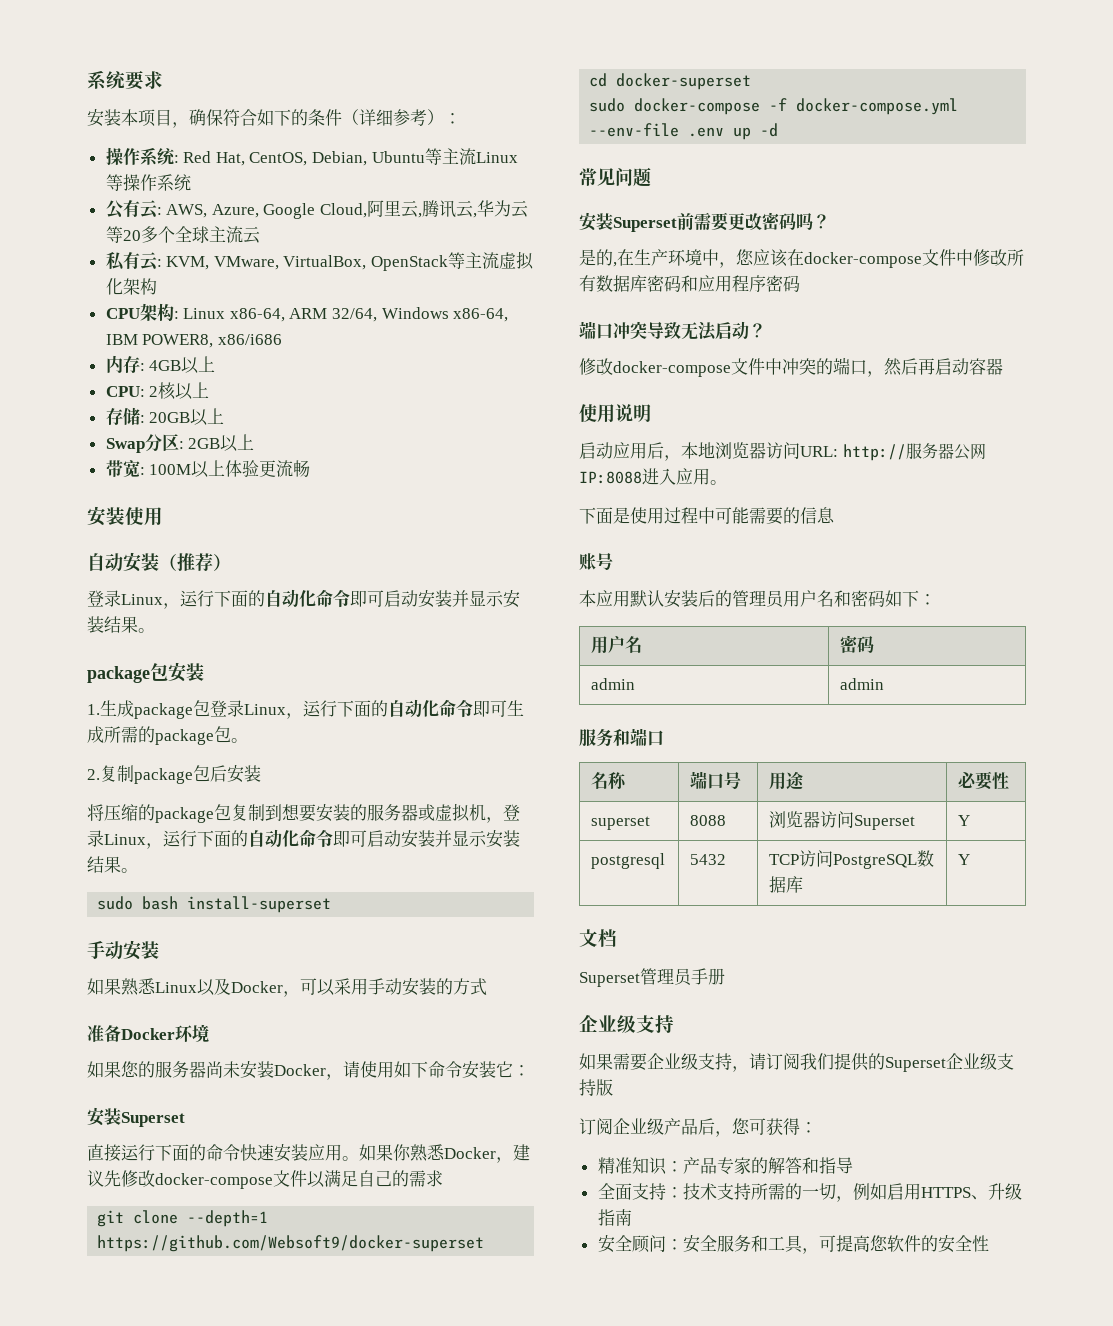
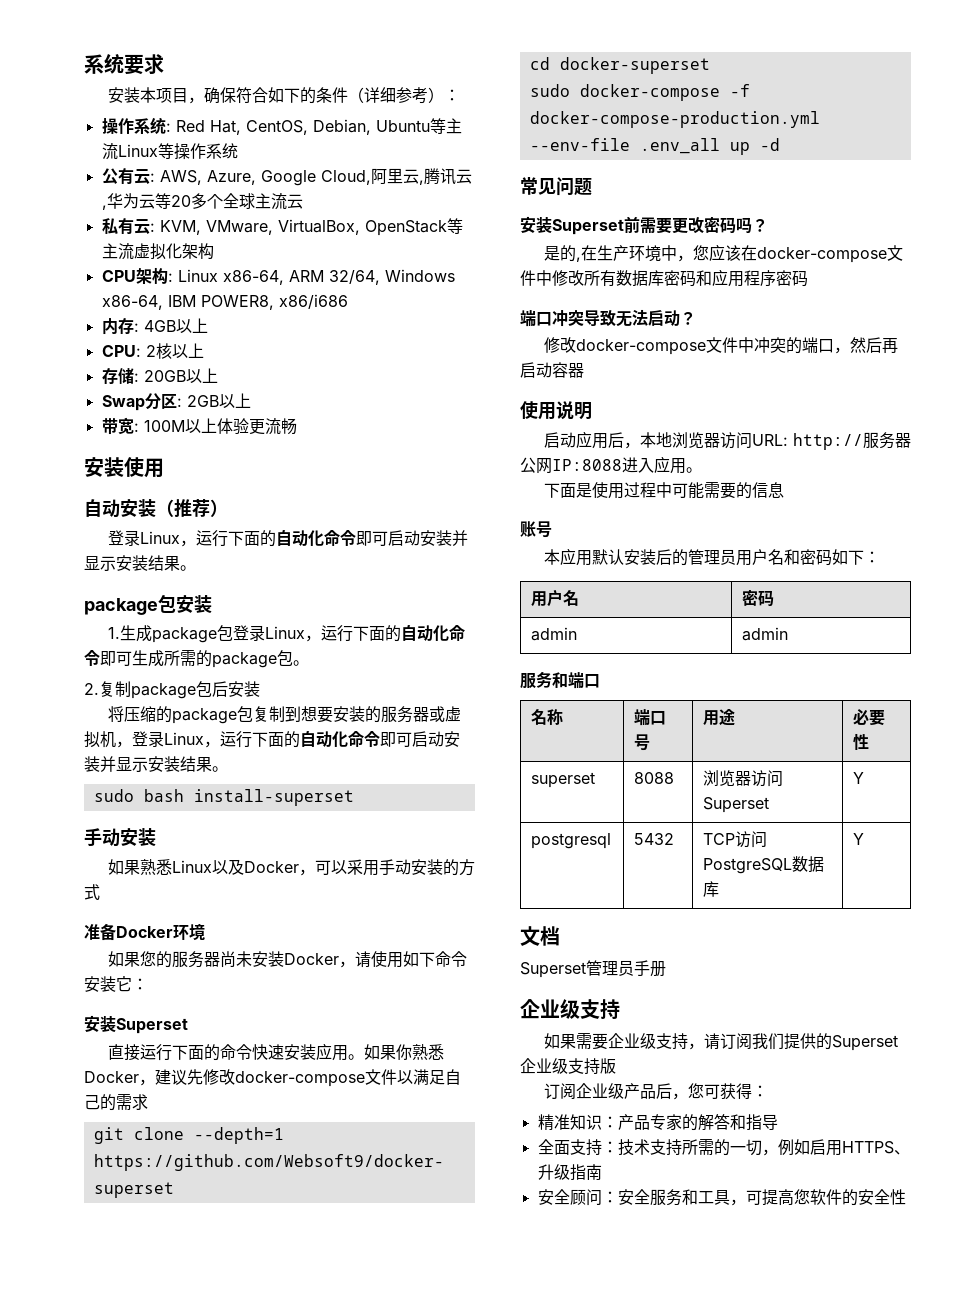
- sudo docker-compose -f docker-compose.yml --env-file .env up -d
+ sudo docker-compose -f docker-compose-production.yml --env-file .env_all up -d

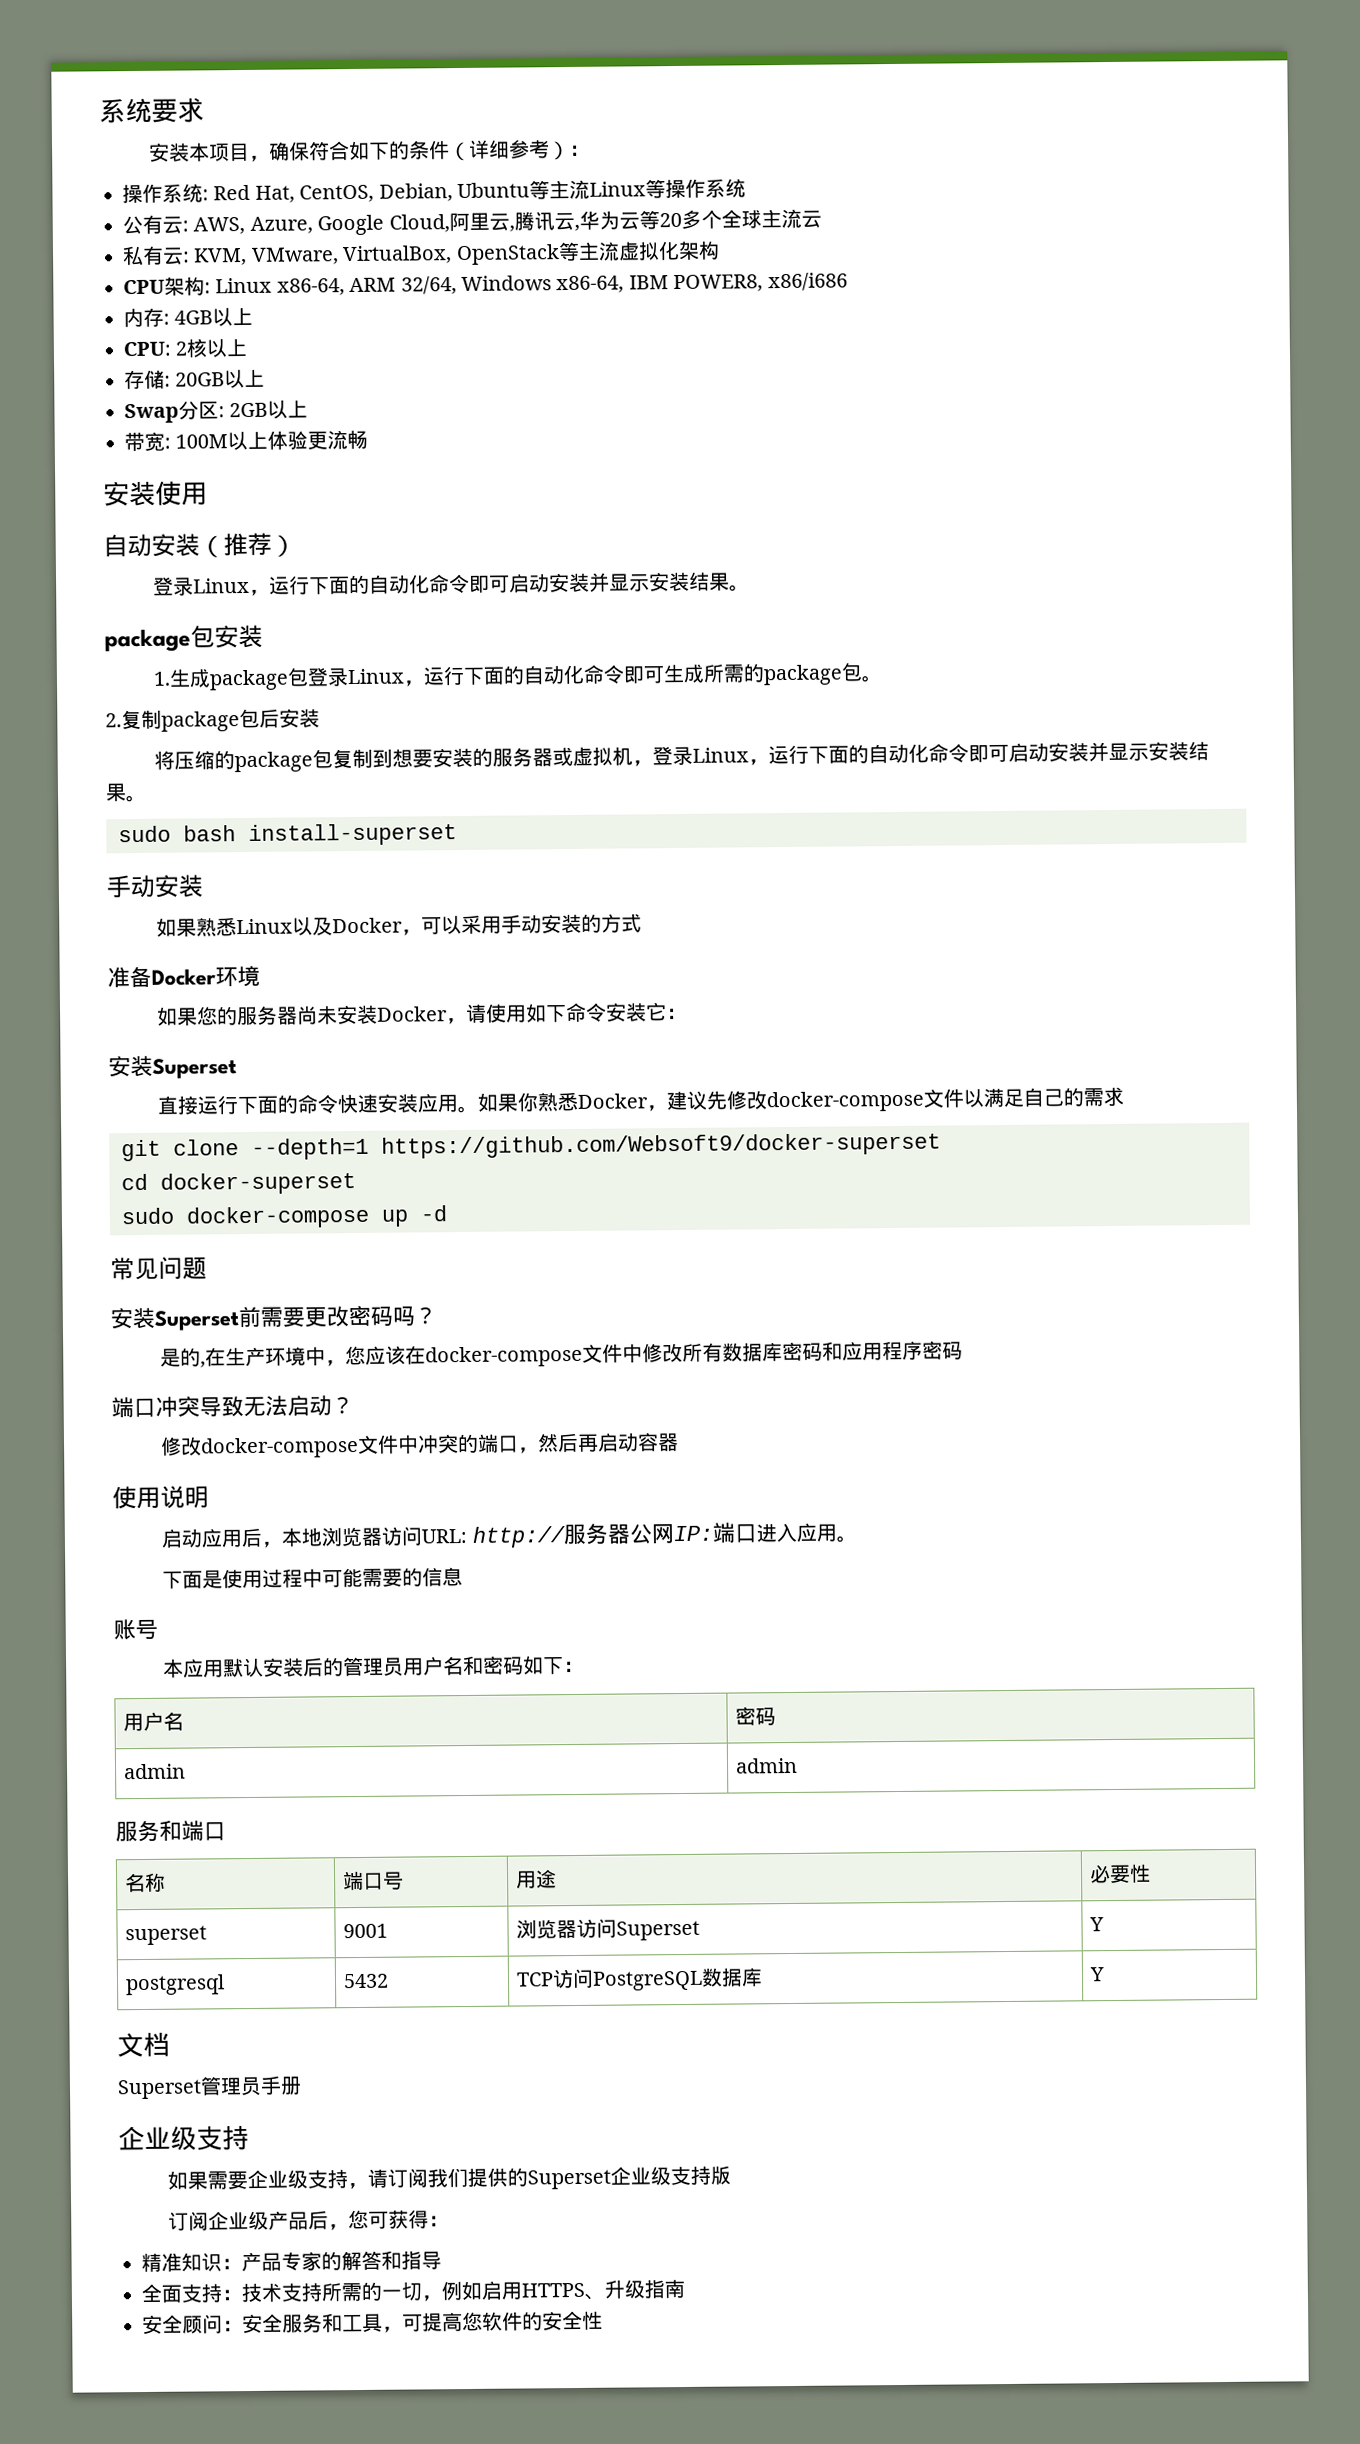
- sudo docker-compose -f docker-compose-production.yml --env-file .env_all up -d
+ sudo docker-compose up -d
- 启动应用后，本地浏览器访问URL: http://服务器公网IP:8088进入应用。
+ 启动应用后，本地浏览器访问URL: http://服务器公网IP:端口进入应用。
- superset | 8088 | 浏览器访问Superset | Y
+ superset | 9001 | 浏览器访问Superset | Y

